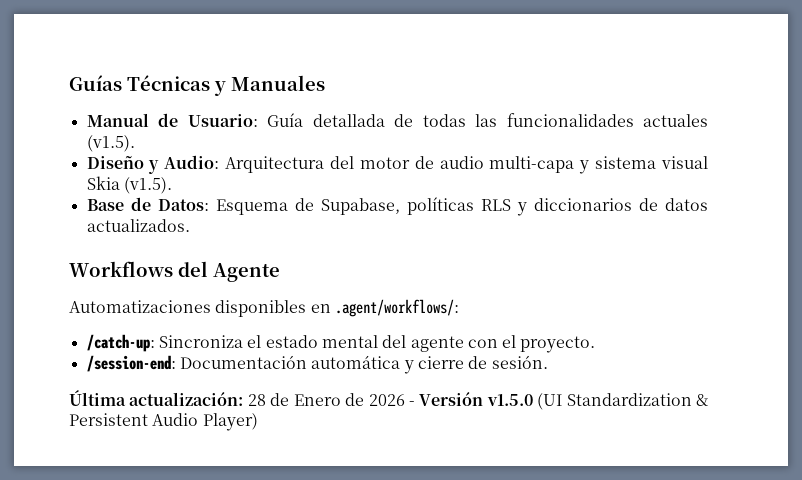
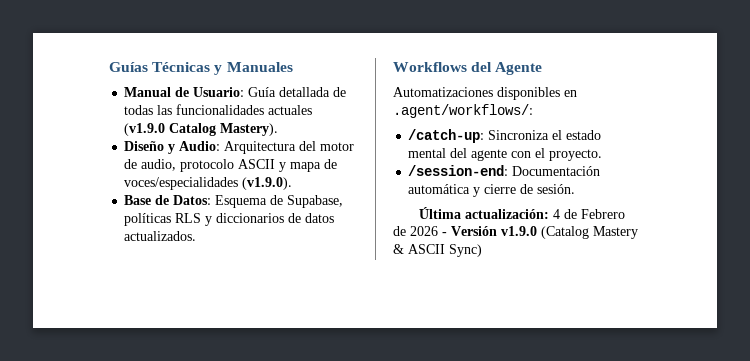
- Manual de Usuario: Guía detallada de todas las funcionalidades actuales (v1.5).
+ Manual de Usuario: Guía detallada de todas las funcionalidades actuales (v1.9.0 Catalog Mastery).
- Diseño y Audio: Arquitectura del motor de audio multi-capa y sistema visual Skia (v1.5).
+ Diseño y Audio: Arquitectura del motor de audio, protocolo ASCII y mapa de voces/especialidades (v1.9.0).
- Última actualización: 28 de Enero de 2026 - Versión v1.5.0 (UI Standardization & Persistent Audio Player)
+ Última actualización: 4 de Febrero de 2026 - Versión v1.9.0 (Catalog Mastery & ASCII Sync)

